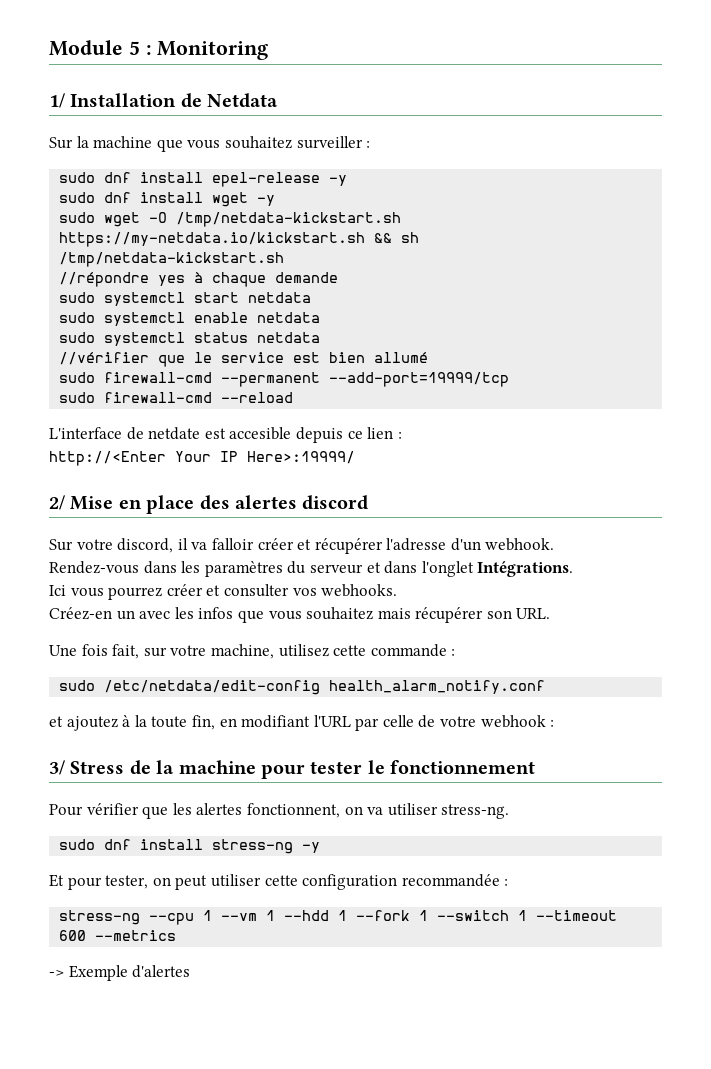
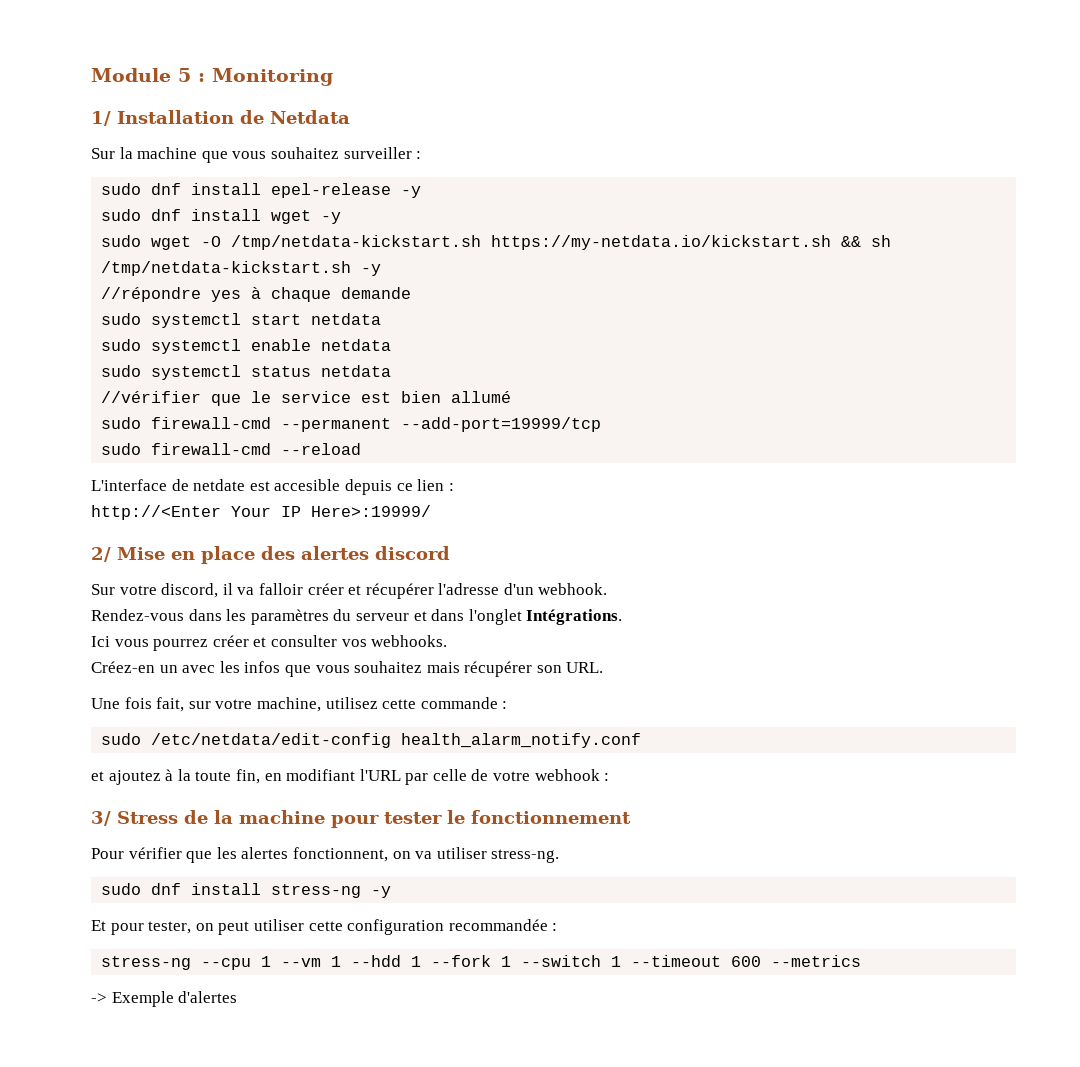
- sudo wget -O /tmp/netdata-kickstart.sh https://my-netdata.io/kickstart.sh && sh /tmp/netdata-kickstart.sh
+ sudo wget -O /tmp/netdata-kickstart.sh https://my-netdata.io/kickstart.sh && sh /tmp/netdata-kickstart.sh -y

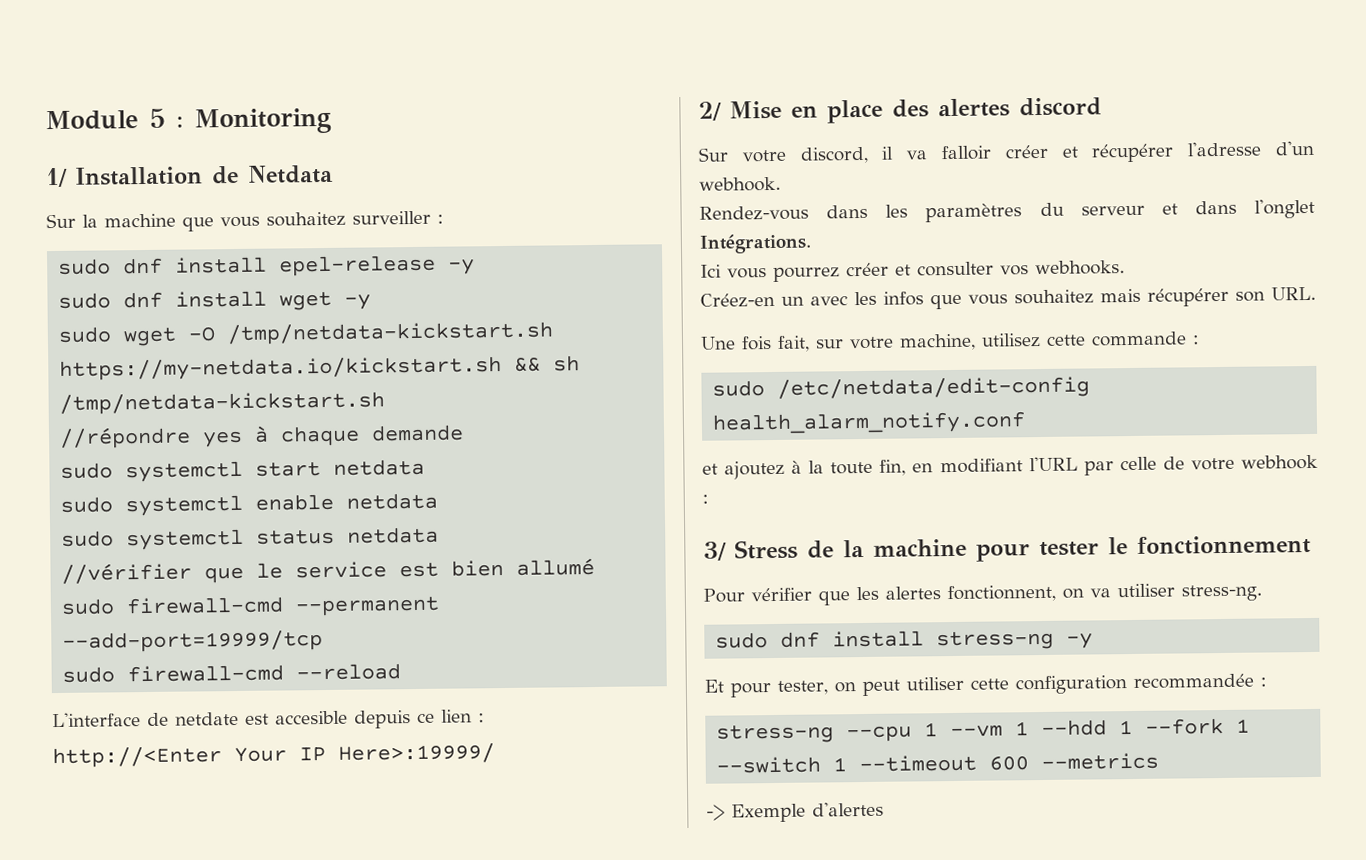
- sudo wget -O /tmp/netdata-kickstart.sh https://my-netdata.io/kickstart.sh && sh /tmp/netdata-kickstart.sh -y
+ sudo wget -O /tmp/netdata-kickstart.sh https://my-netdata.io/kickstart.sh && sh /tmp/netdata-kickstart.sh

